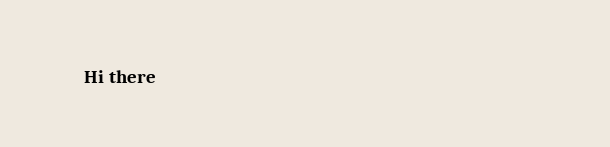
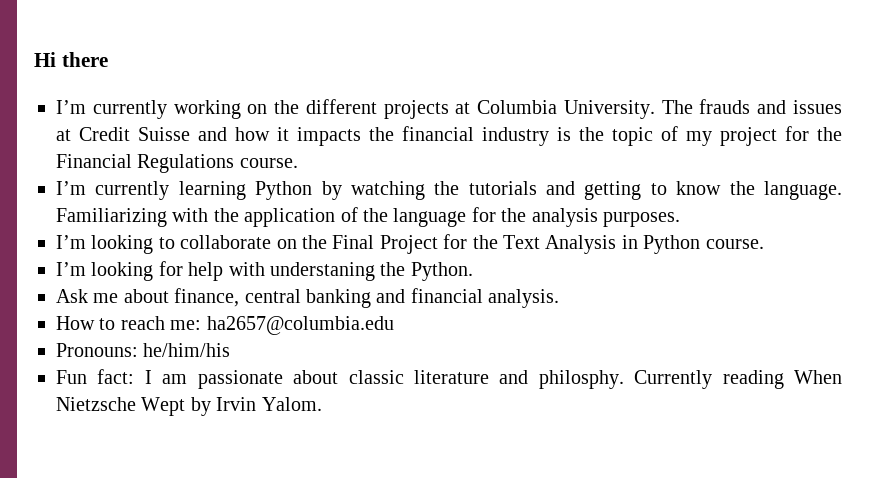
+ I’m currently working on the different projects at Columbia University. The frauds and issues at Credit Suisse and how it impacts the financial industry is the topic of my project for the Financial Regulations course.
+ I’m currently learning Python by watching the tutorials and getting to know the language. Familiarizing with the application of the language for the analysis purposes.
+ I’m looking to collaborate on the Final Project for the Text Analysis in Python course.
+ I’m looking for help with understaning the Python.
+ Ask me about finance, central banking and financial analysis.
+ How to reach me: ha2657@columbia.edu
+ Pronouns: he/him/his
+ Fun fact: I am passionate about classic literature and philosphy. Currently reading When Nietzsche Wept by Irvin Yalom.

